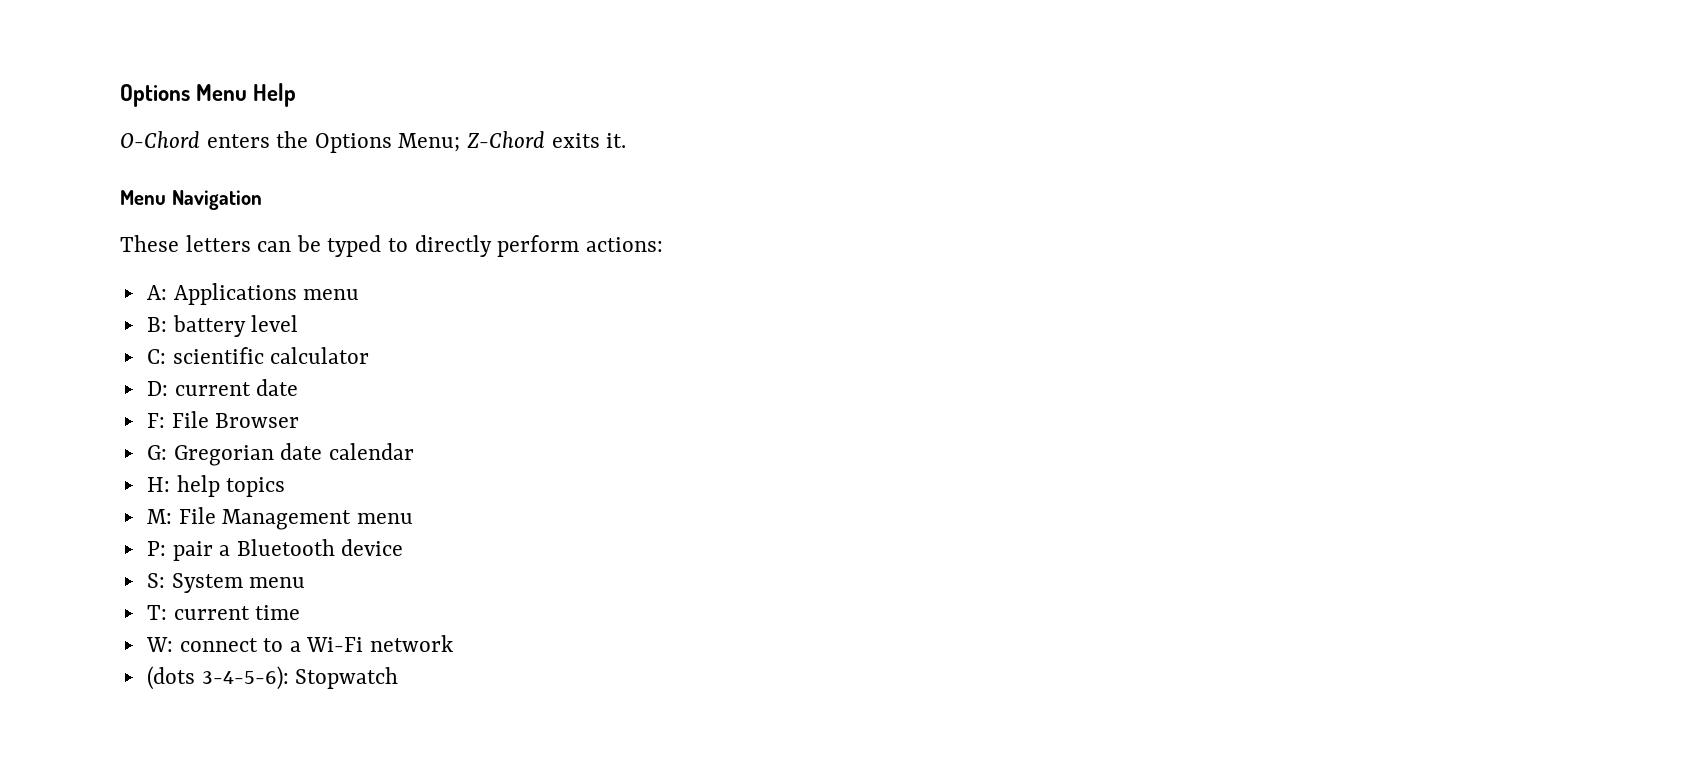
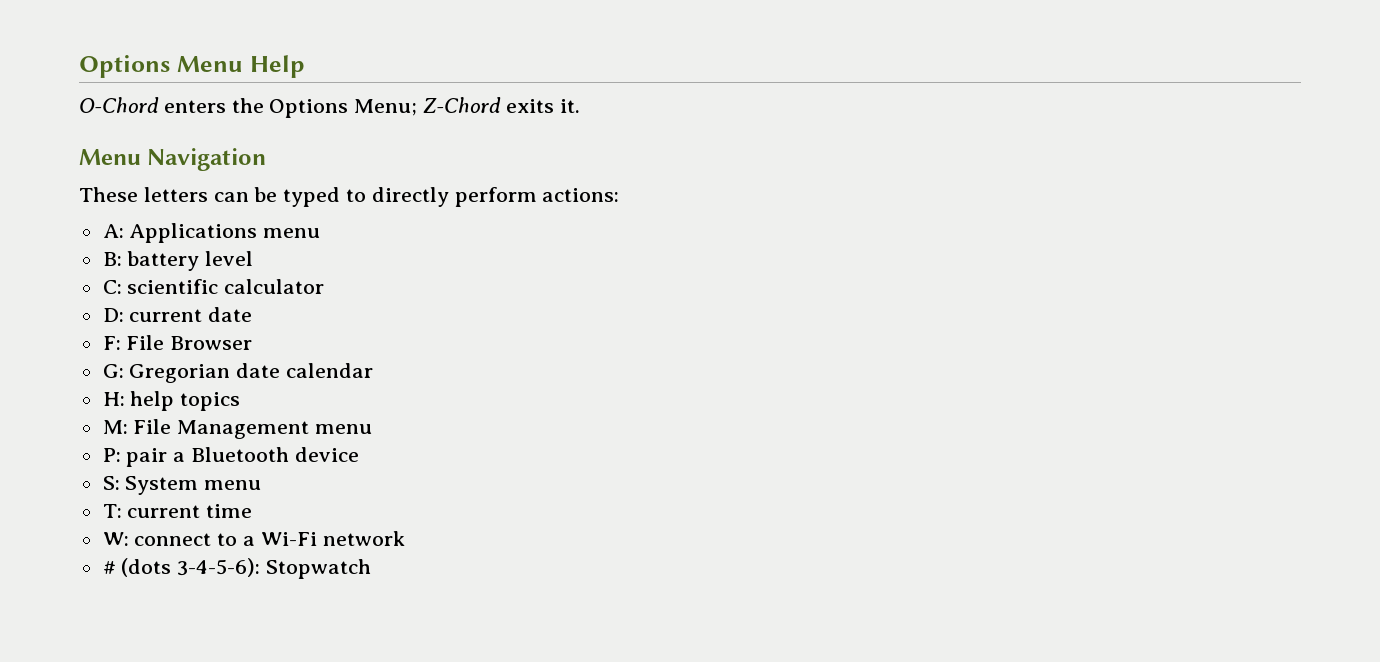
- (dots 3-4-5-6): Stopwatch
+ # (dots 3-4-5-6): Stopwatch

